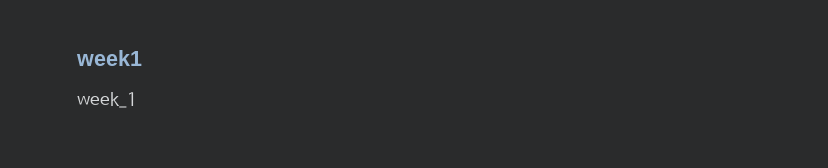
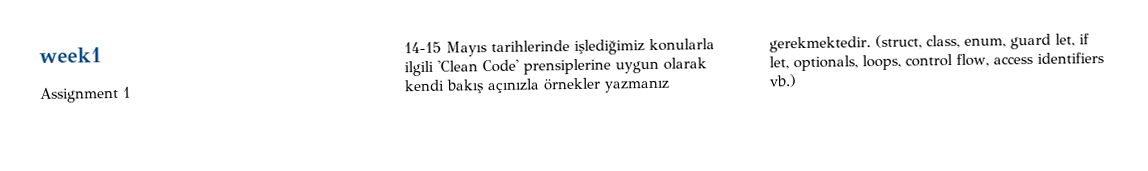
- week_1
+ Assignment 1
+ 14-15 Mayıs tarihlerinde işlediğimiz konularla ilgili 'Clean Code' prensiplerine uygun olarak kendi bakış açınızla örnekler yazmanız gerekmektedir. (struct, class, enum, guard let, if let, optionals, loops, control flow, access identifiers vb.)

